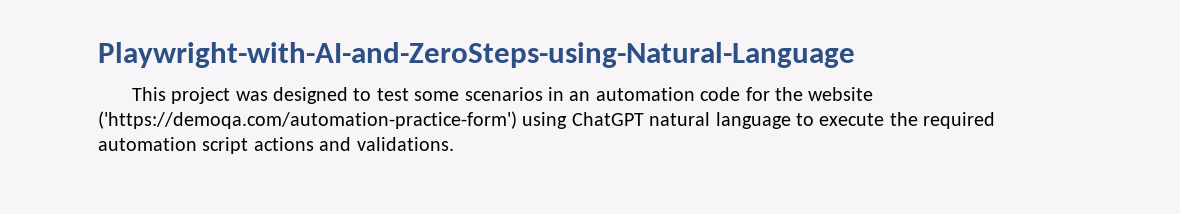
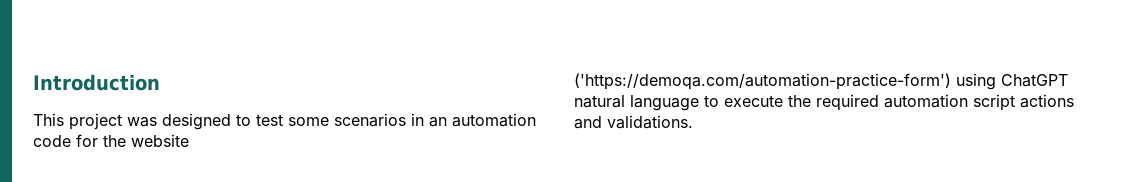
- Playwright-with-AI-and-ZeroSteps-using-Natural-Language
+ Introduction

